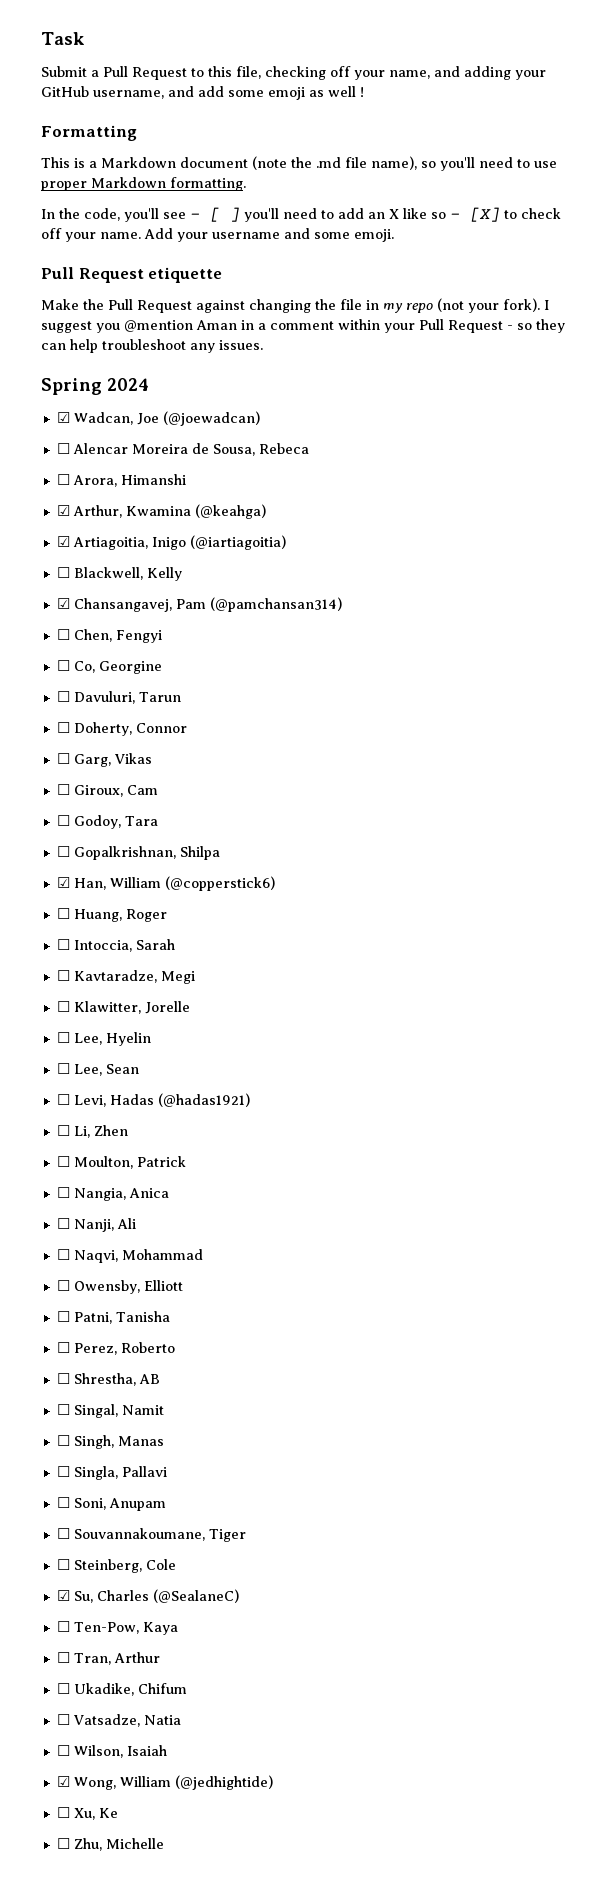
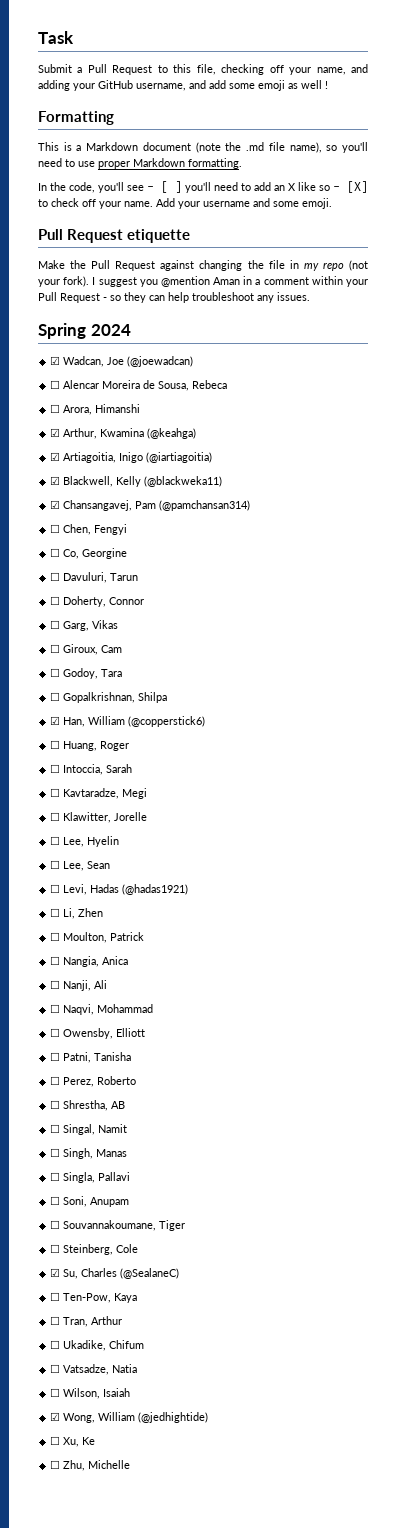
- ☐ Blackwell, Kelly
+ ☑ Blackwell, Kelly (@blackweka11)

